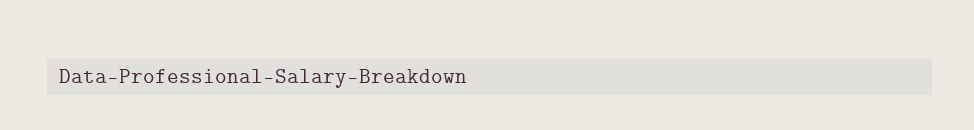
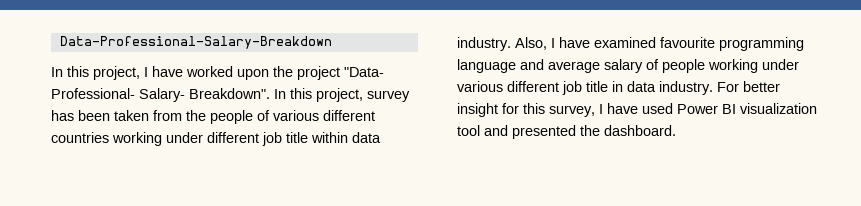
+ In this project, I have worked upon the project "Data- Professional- Salary- Breakdown". In this project, survey has been taken from the people of various different countries working under different job title within data industry. Also, I have examined favourite programming language and average salary of people working under various different job title in data industry. For better insight for this survey, I have used Power BI visualization tool and presented the dashboard.

